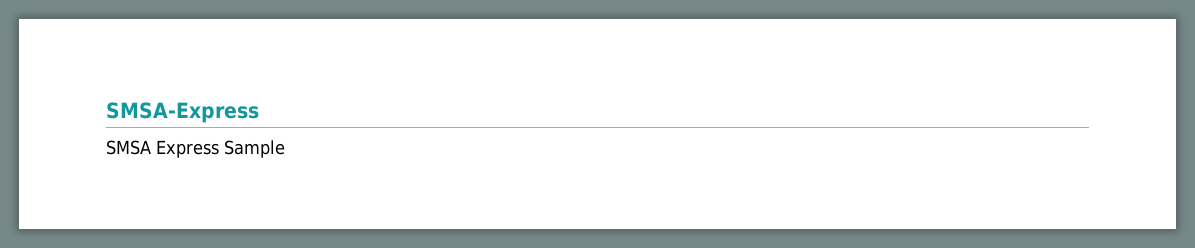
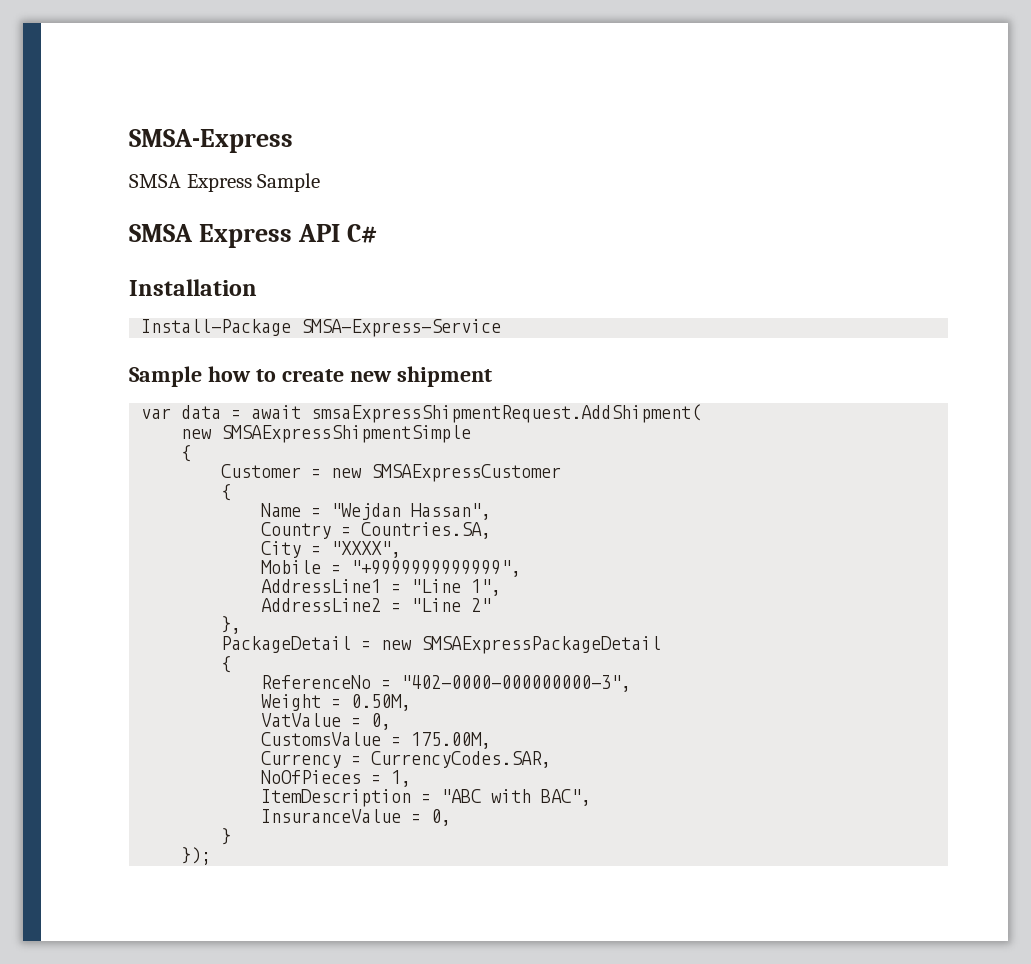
+ SMSA Express API C#
+ Installation
+ Install-Package SMSA-Express-Service
+ Sample how to create new shipment
+ var data = await smsaExpressShipmentRequest.AddShipment(
+ new SMSAExpressShipmentSimple
+ {
+ Customer = new SMSAExpressCustomer
+ {
+ Name = "Wejdan Hassan",
+ Country = Countries.SA,
+ City = "XXXX",
+ Mobile = "+9999999999999",
+ AddressLine1 = "Line 1",
+ AddressLine2 = "Line 2"
+ },
+ PackageDetail = new SMSAExpressPackageDetail
+ {
+ ReferenceNo = "402-0000-000000000-3",
+ Weight = 0.50M,
+ VatValue = 0,
+ CustomsValue = 175.00M,
+ Currency = CurrencyCodes.SAR,
+ NoOfPieces = 1,
+ ItemDescription = "ABC with BAC",
+ InsuranceValue = 0,
+ }
+ });

